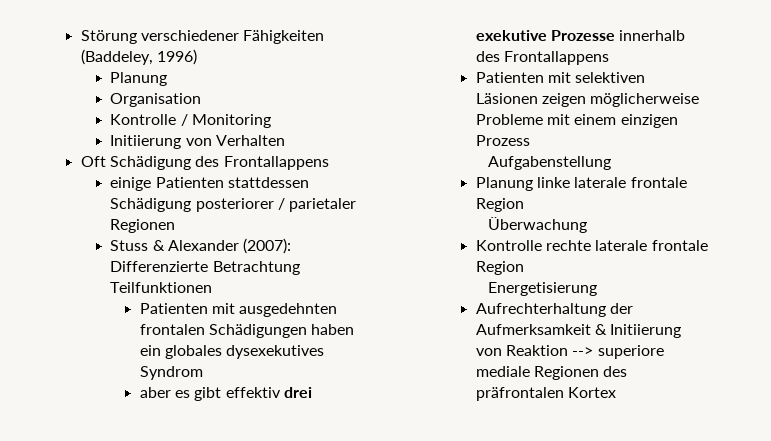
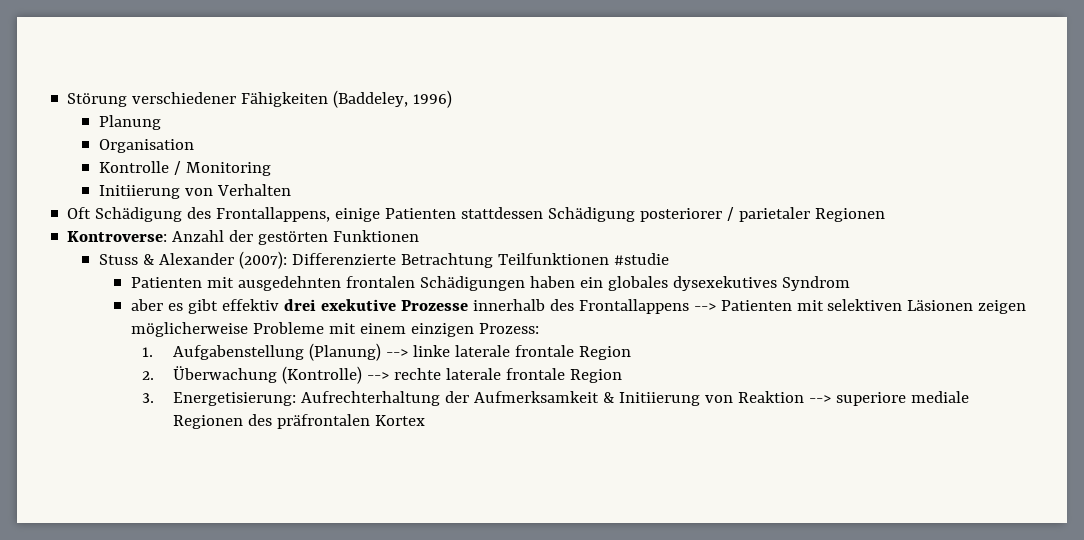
- Oft Schädigung des Frontallappens
- einige Patienten stattdessen Schädigung posteriorer / parietaler Regionen
+ Oft Schädigung des Frontallappens, einige Patienten stattdessen Schädigung posteriorer / parietaler Regionen
+ Kontroverse: Anzahl der gestörten Funktionen
- Stuss & Alexander (2007): Differenzierte Betrachtung Teilfunktionen
+ Stuss & Alexander (2007): Differenzierte Betrachtung Teilfunktionen #studie
- aber es gibt effektiv drei exekutive Prozesse innerhalb des Frontallappens
- Patienten mit selektiven Läsionen zeigen möglicherweise Probleme mit einem einzigen Prozess
- Aufgabenstellung
- Planung linke laterale frontale Region
+ aber es gibt effektiv drei exekutive Prozesse innerhalb des Frontallappens --> Patienten mit selektiven Läsionen zeigen möglicherweise Probleme mit einem einzigen Prozess:
+ 1. Aufgabenstellung (Planung) --> linke laterale frontale Region
- Überwachung
- Kontrolle rechte laterale frontale Region
+ 2. Überwachung (Kontrolle) --> rechte laterale frontale Region
- Energetisierung
- Aufrechterhaltung der Aufmerksamkeit & Initiierung von Reaktion --> superiore mediale Regionen des präfrontalen Kortex
+ 3. Energetisierung: Aufrechterhaltung der Aufmerksamkeit & Initiierung von Reaktion --> superiore mediale Regionen des präfrontalen Kortex

